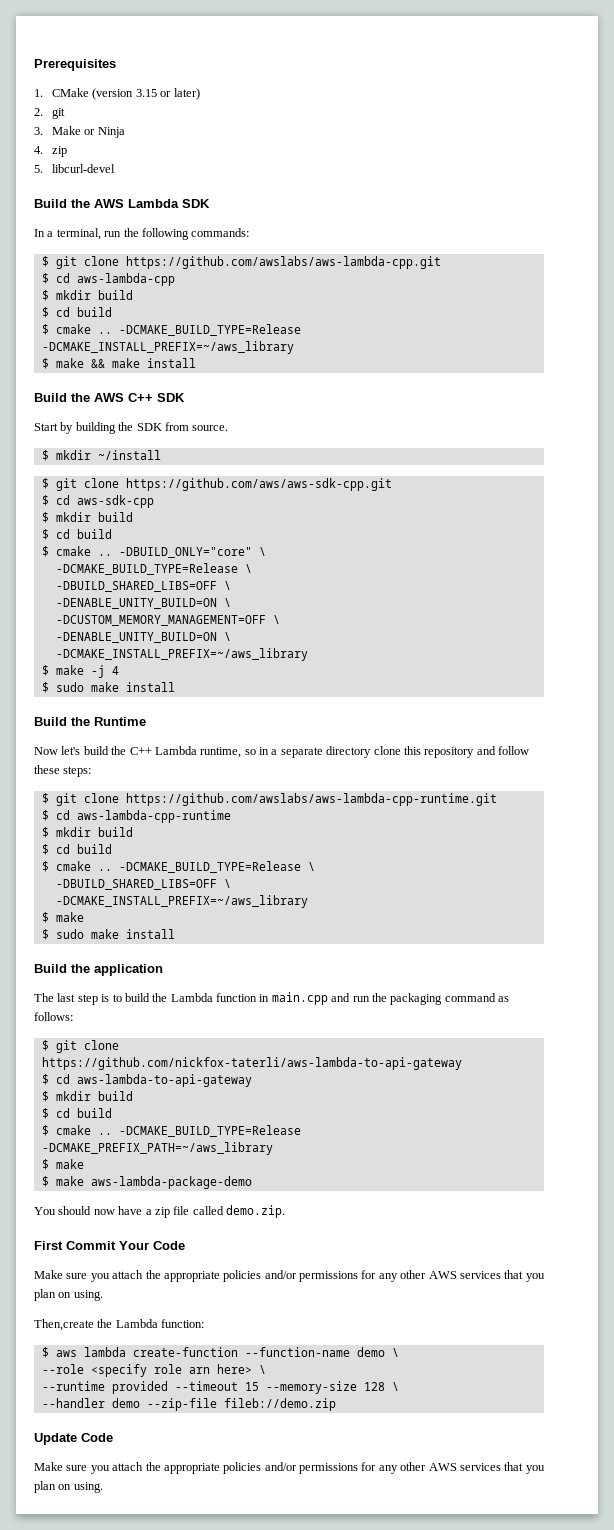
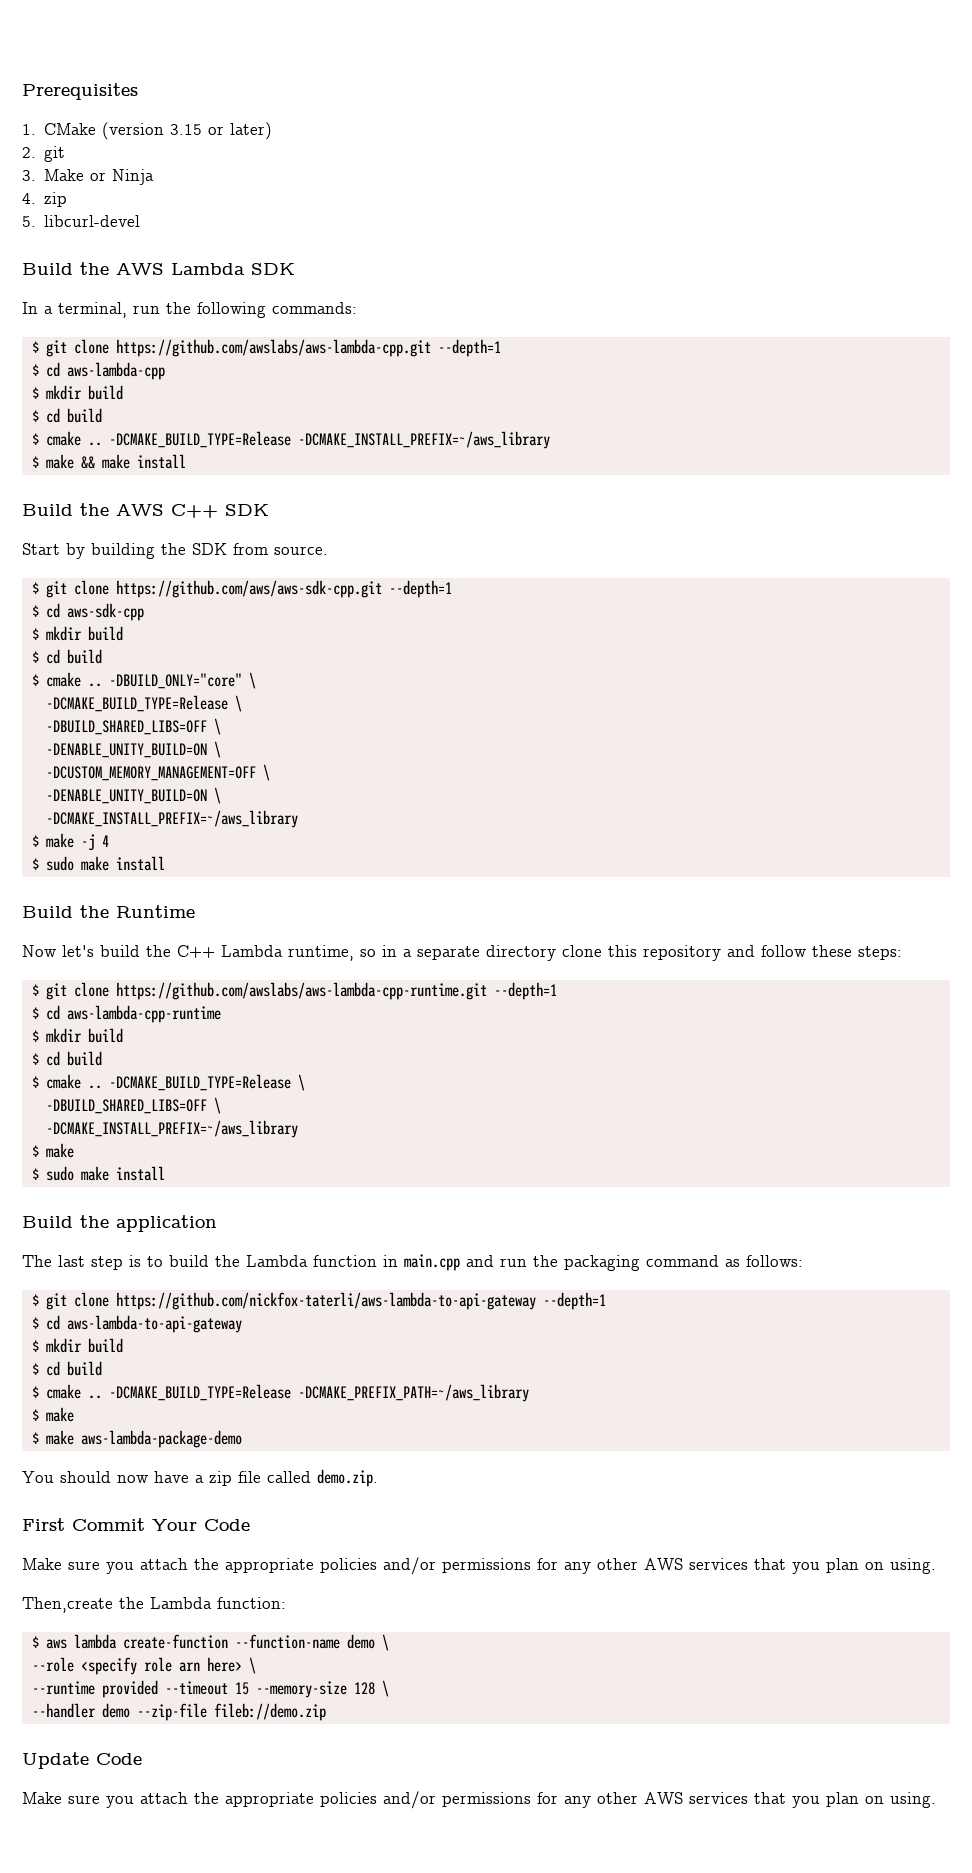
- $ git clone https://github.com/awslabs/aws-lambda-cpp.git
+ $ git clone https://github.com/awslabs/aws-lambda-cpp.git --depth=1
- $ mkdir ~/install
- $ git clone https://github.com/aws/aws-sdk-cpp.git
+ $ git clone https://github.com/aws/aws-sdk-cpp.git --depth=1
- $ git clone https://github.com/awslabs/aws-lambda-cpp-runtime.git
+ $ git clone https://github.com/awslabs/aws-lambda-cpp-runtime.git --depth=1
- $ git clone https://github.com/nickfox-taterli/aws-lambda-to-api-gateway
+ $ git clone https://github.com/nickfox-taterli/aws-lambda-to-api-gateway --depth=1

